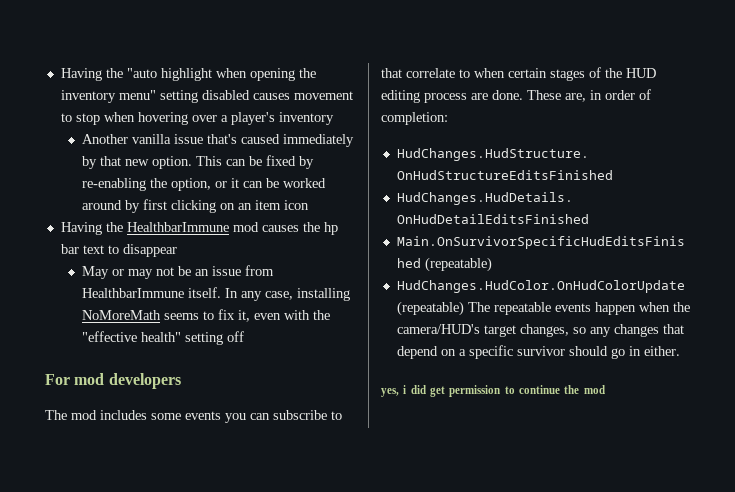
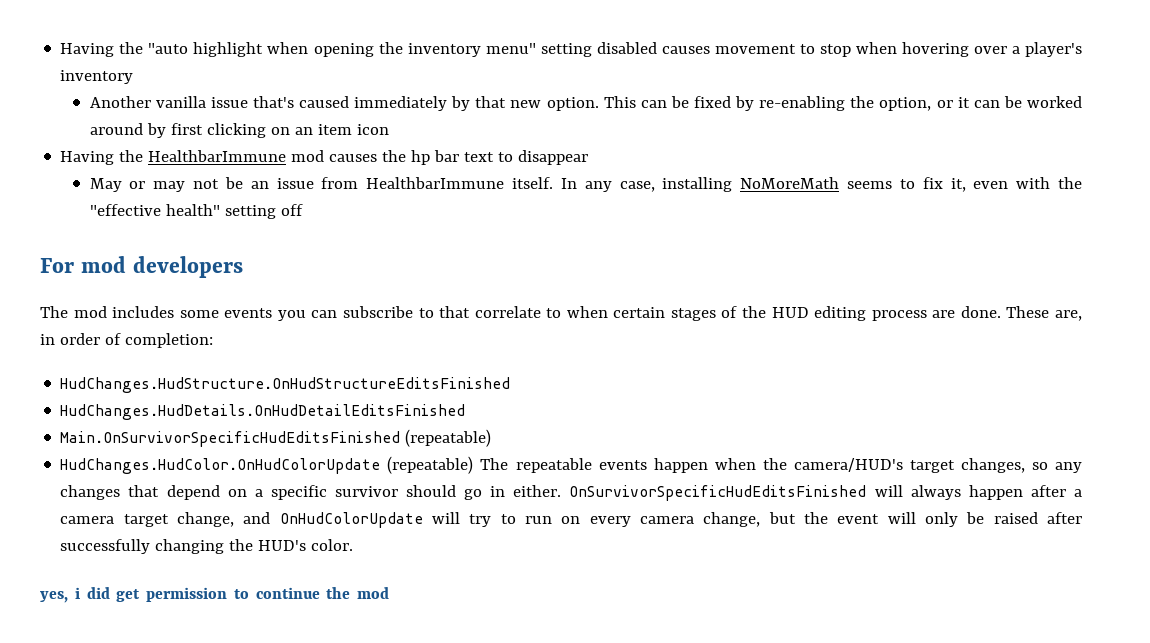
+ OnSurvivorSpecificHudEditsFinished will always happen after a camera target change, and OnHudColorUpdate will try to run on every camera change, but the event will only be raised after successfully changing the HUD's color.

